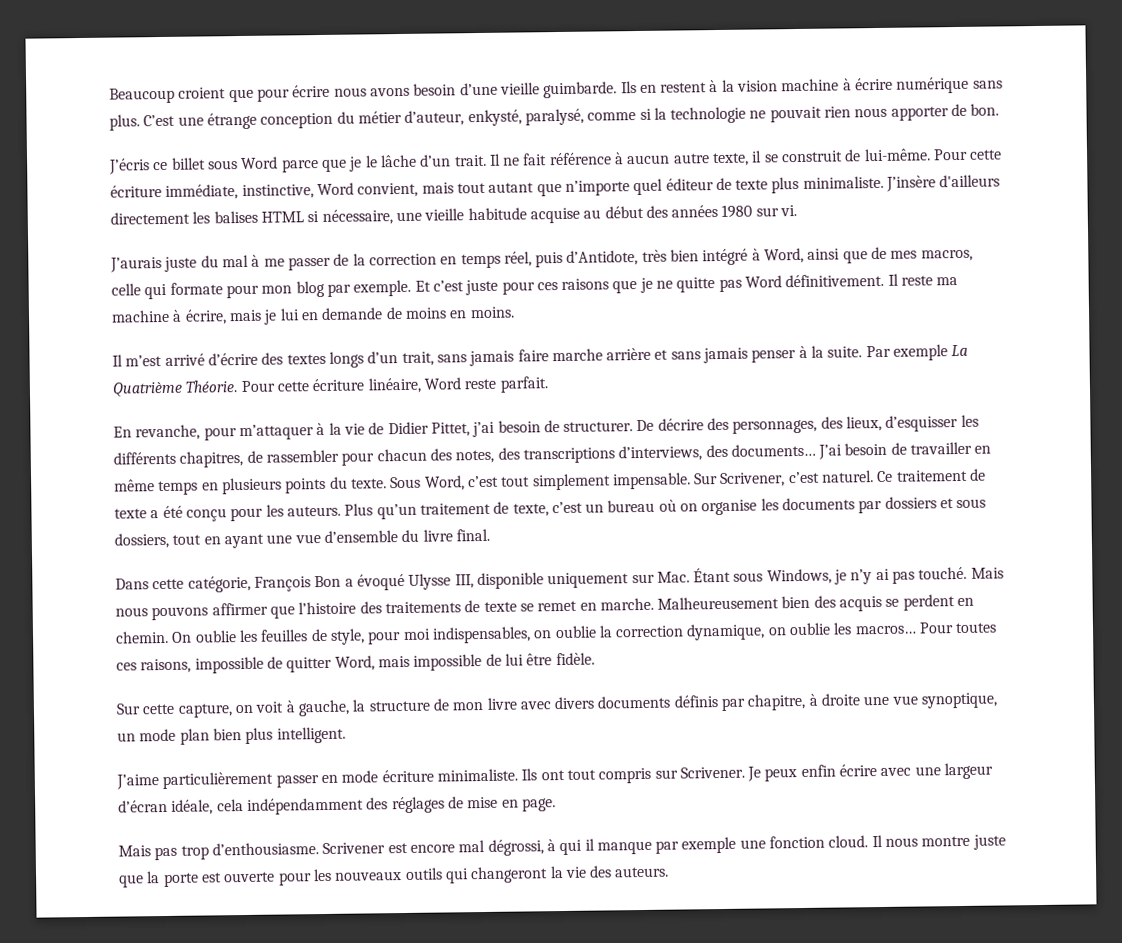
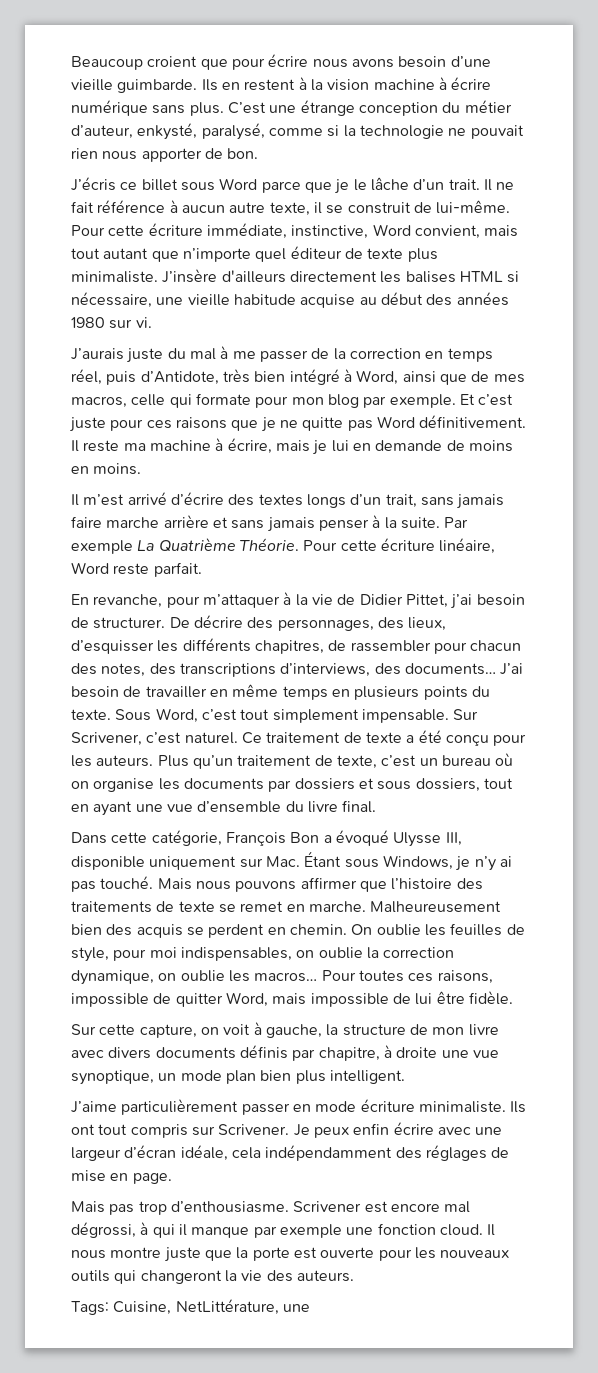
+ Tags: Cuisine, NetLittérature, une

